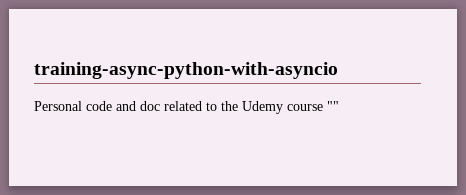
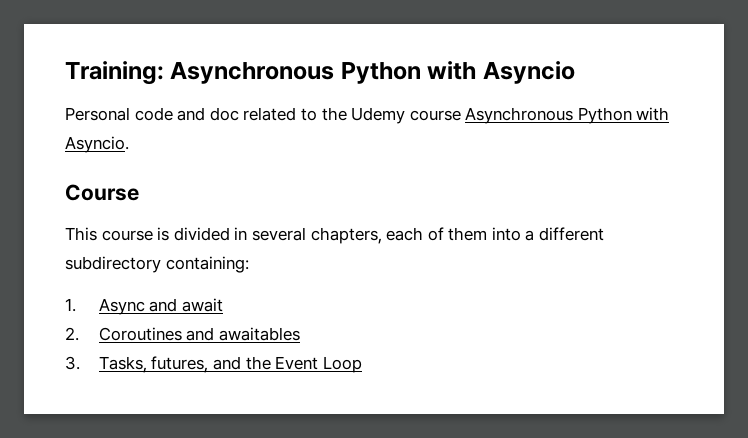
- training-async-python-with-asyncio
+ Training: Asynchronous Python with Asyncio
- Personal code and doc related to the Udemy course ""
+ Personal code and doc related to the Udemy course Asynchronous Python with Asyncio.
+ Course
+ This course is divided in several chapters, each of them into a different subdirectory containing:
+ 1. Async and await
+ 2. Coroutines and awaitables
+ 3. Tasks, futures, and the Event Loop

